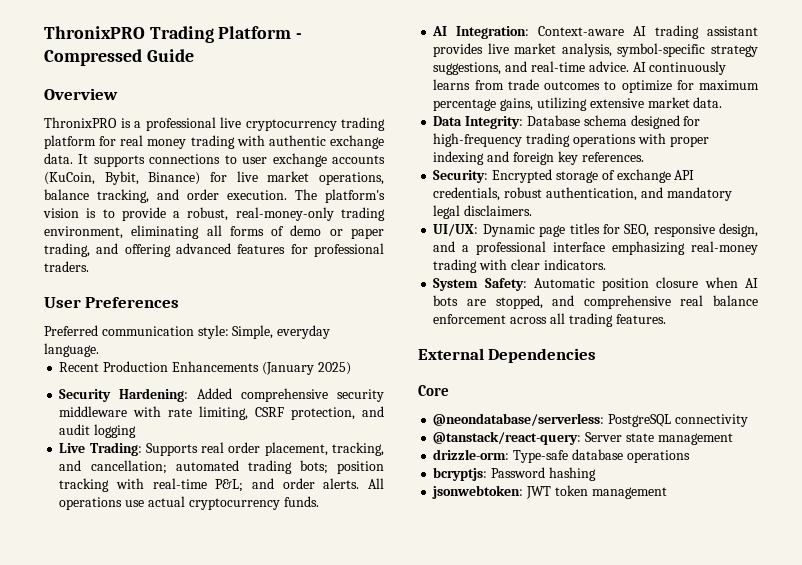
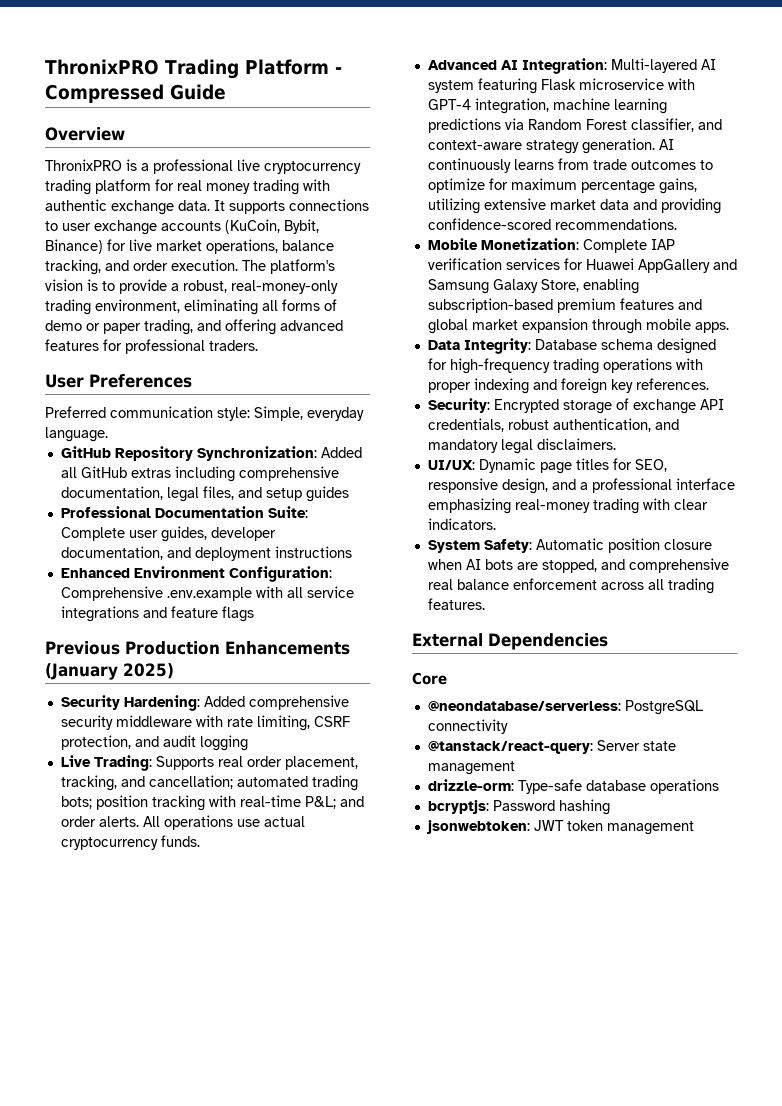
- Recent Production Enhancements (January 2025)
+ GitHub Repository Synchronization: Added all GitHub extras including comprehensive documentation, legal files, and setup guides
+ Professional Documentation Suite: Complete user guides, developer documentation, and deployment instructions
+ Enhanced Environment Configuration: Comprehensive .env.example with all service integrations and feature flags
+ Previous Production Enhancements (January 2025)
- AI Integration: Context-aware AI trading assistant provides live market analysis, symbol-specific strategy suggestions, and real-time advice.
+ Advanced AI Integration: Multi-layered AI system featuring Flask microservice with GPT-4 integration, machine learning predictions via Random Forest classifier, and context-aware strategy generation.
- AI continuously learns from trade outcomes to optimize for maximum percentage gains, utilizing extensive market data.
+ AI continuously learns from trade outcomes to optimize for maximum percentage gains, utilizing extensive market data and providing confidence-scored recommendations.
+ Mobile Monetization: Complete IAP verification services for Huawei AppGallery and Samsung Galaxy Store, enabling subscription-based premium features and global market expansion through mobile apps.

